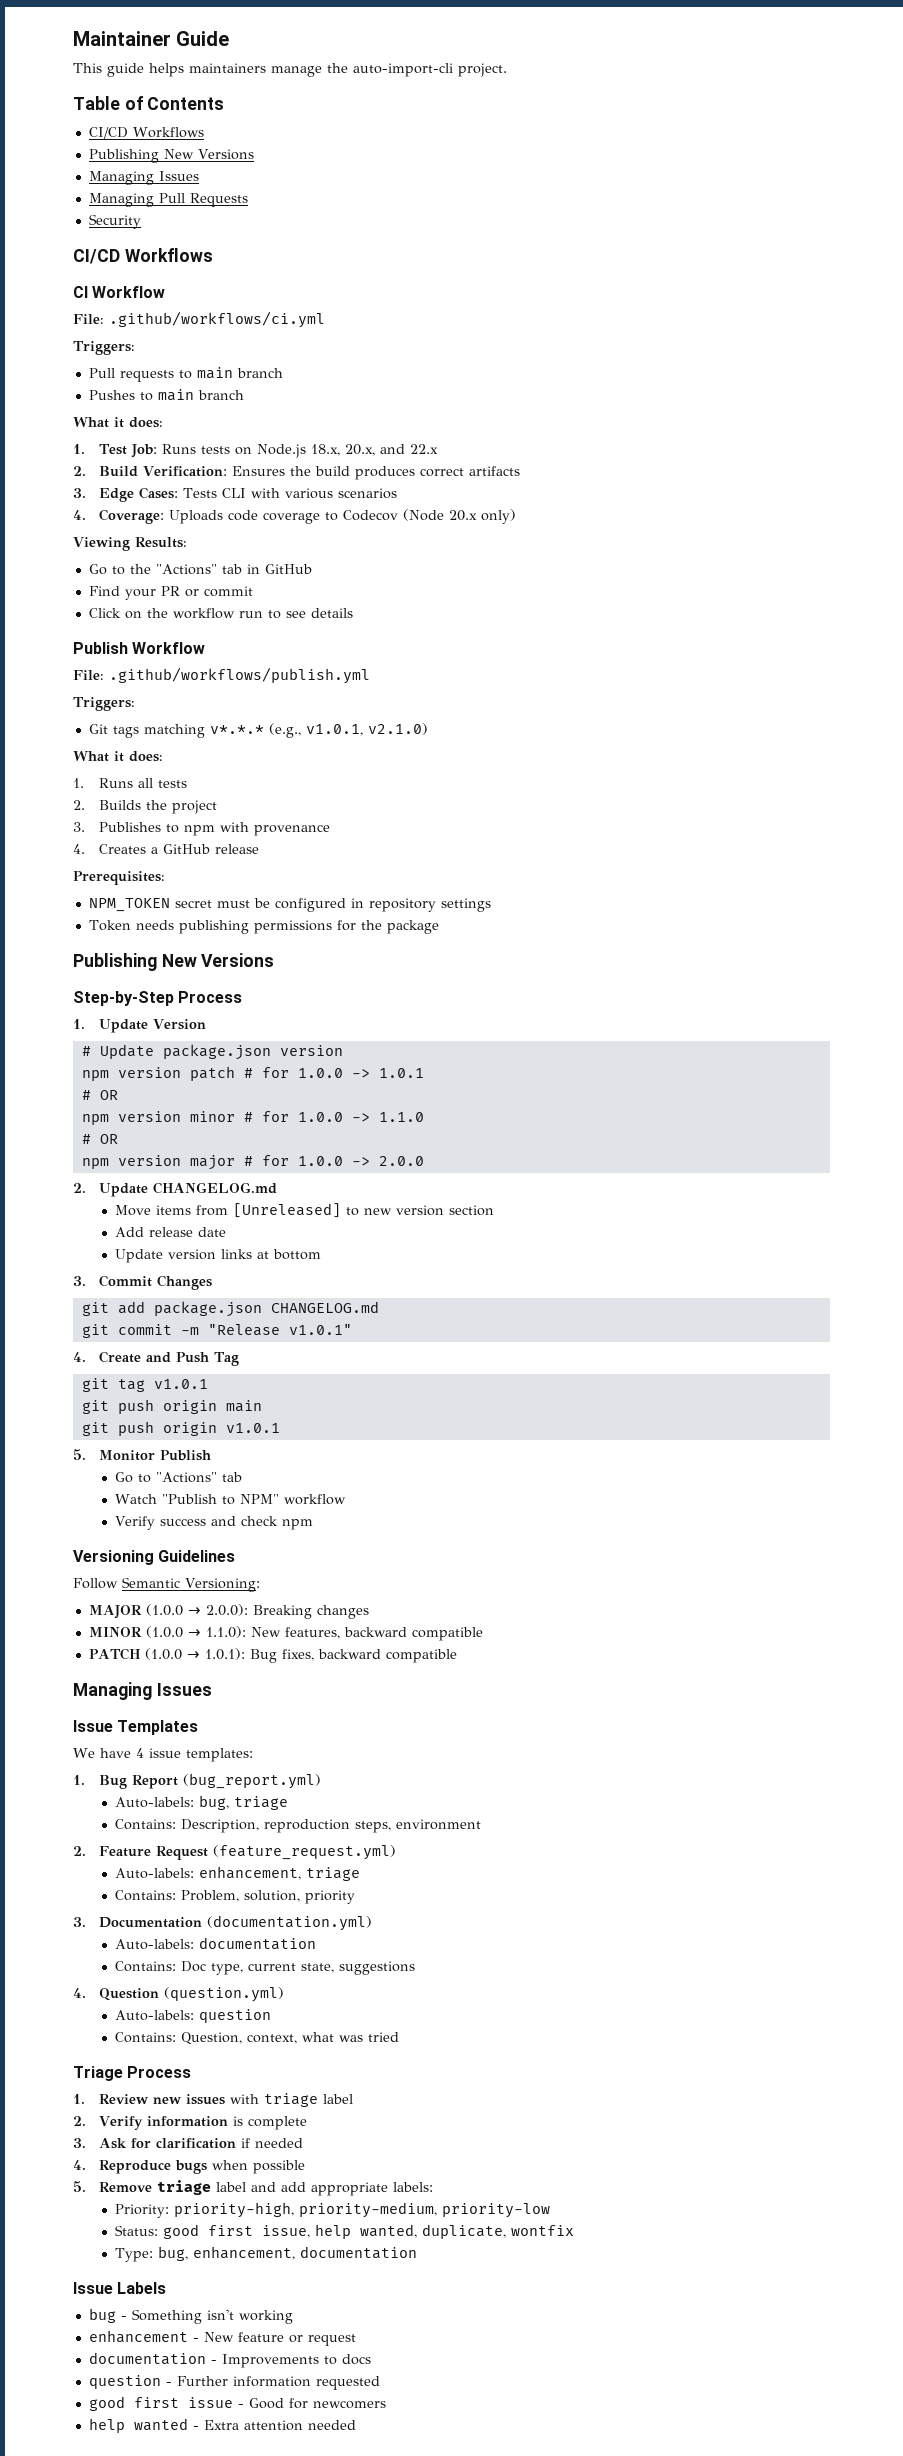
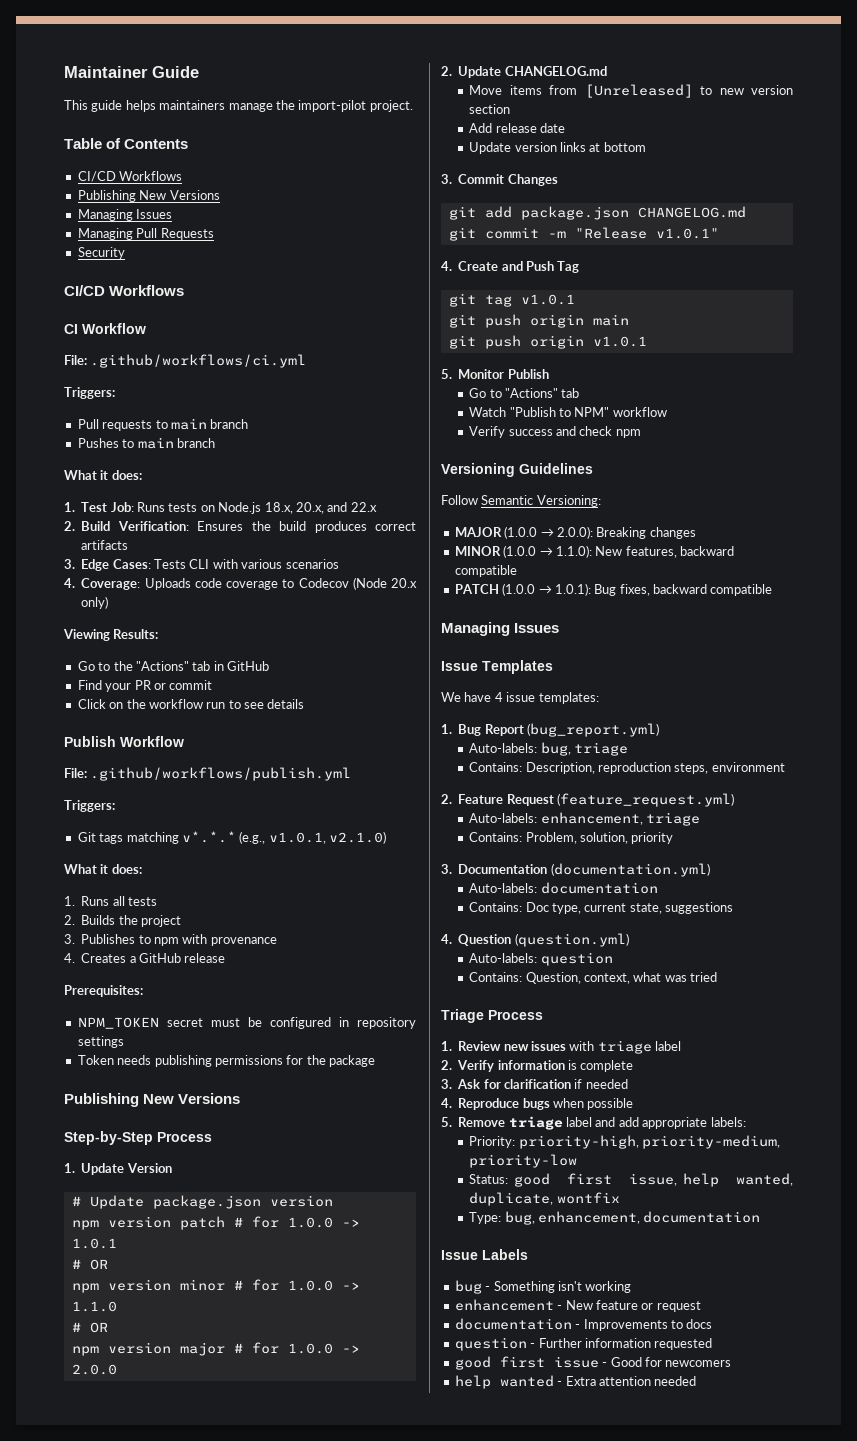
- This guide helps maintainers manage the auto-import-cli project.
+ This guide helps maintainers manage the import-pilot project.

